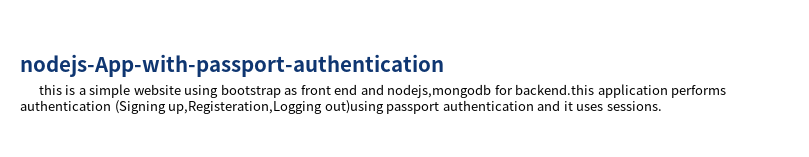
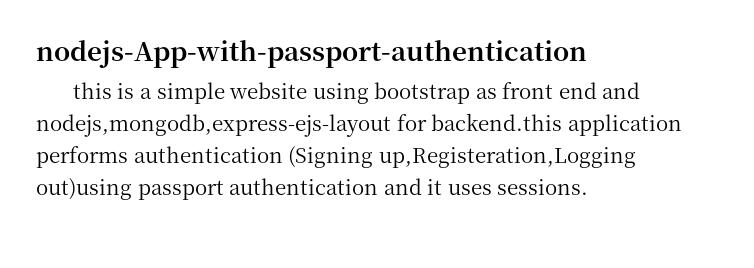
- this is a simple website using bootstrap as front end and nodejs,mongodb for backend.this application performs authentication (Signing up,Registeration,Logging out)using passport authentication and it uses sessions.
+ this is a simple website using bootstrap as front end and nodejs,mongodb,express-ejs-layout for backend.this application performs authentication (Signing up,Registeration,Logging out)using passport authentication and it uses sessions.

